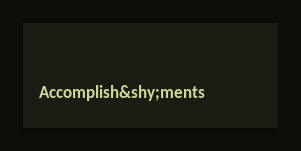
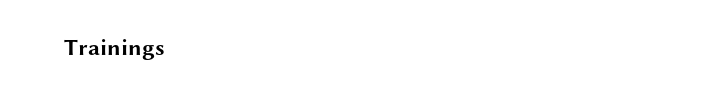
- Accomplish&shy;ments
+ Trainings

